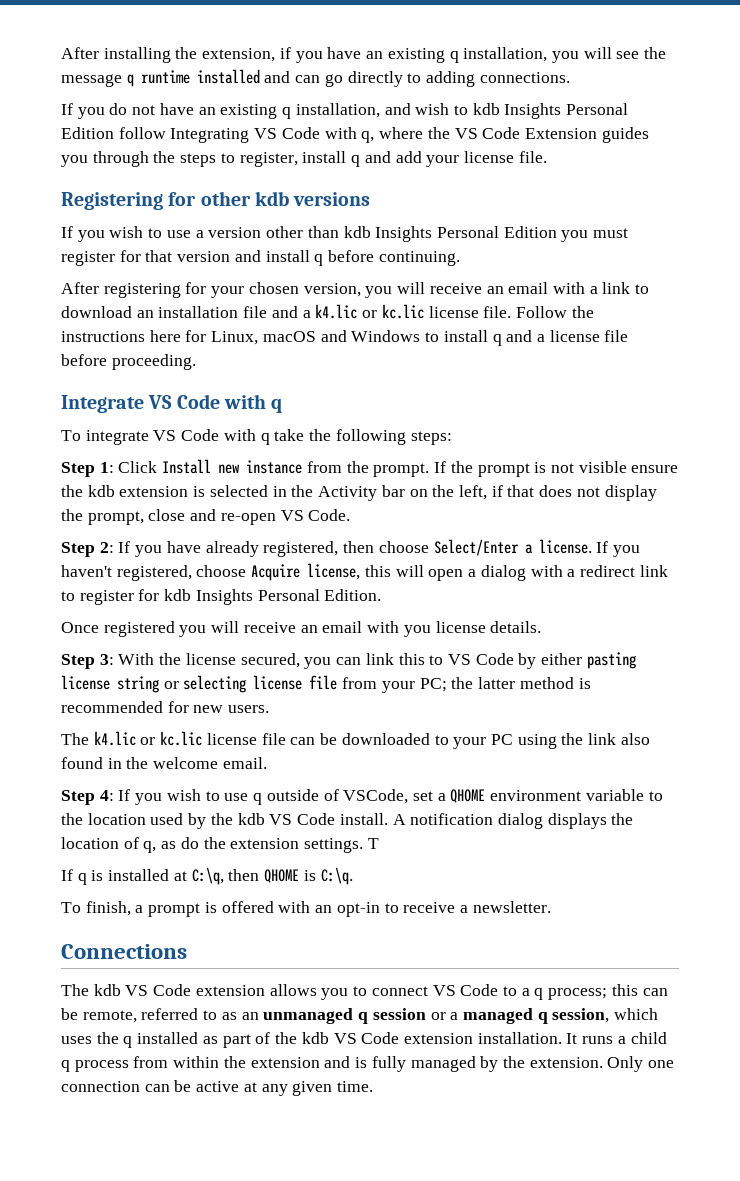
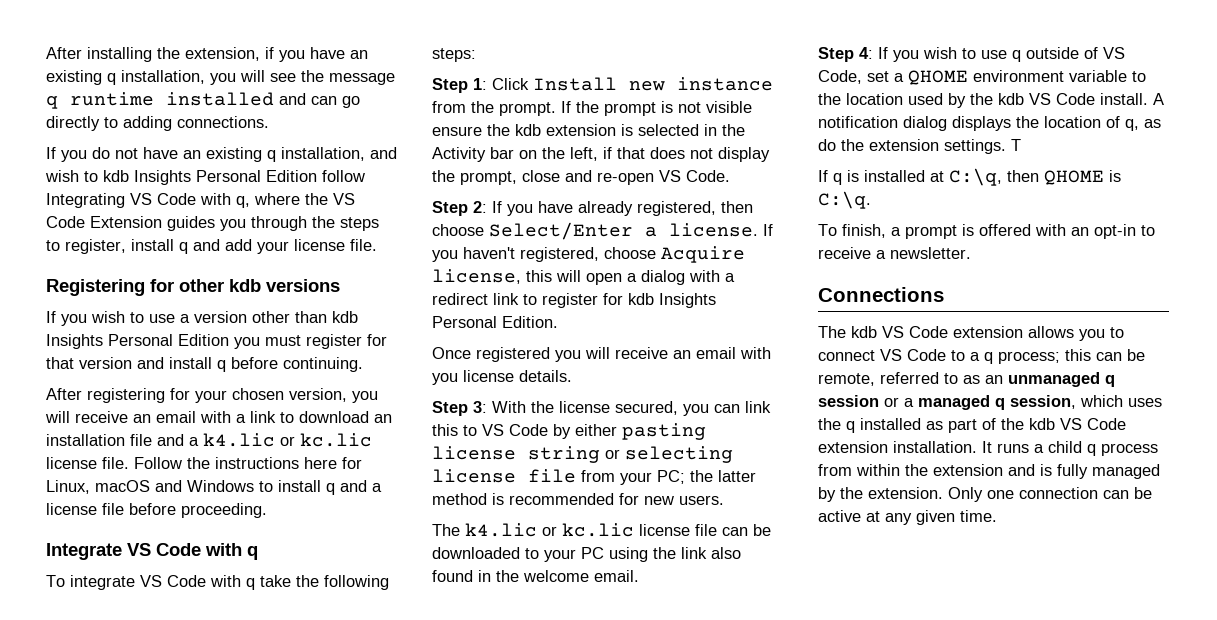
- Step 4: If you wish to use q outside of VSCode, set a QHOME environment variable to the location used by the kdb VS Code install.
+ Step 4: If you wish to use q outside of VS Code, set a QHOME environment variable to the location used by the kdb VS Code install.

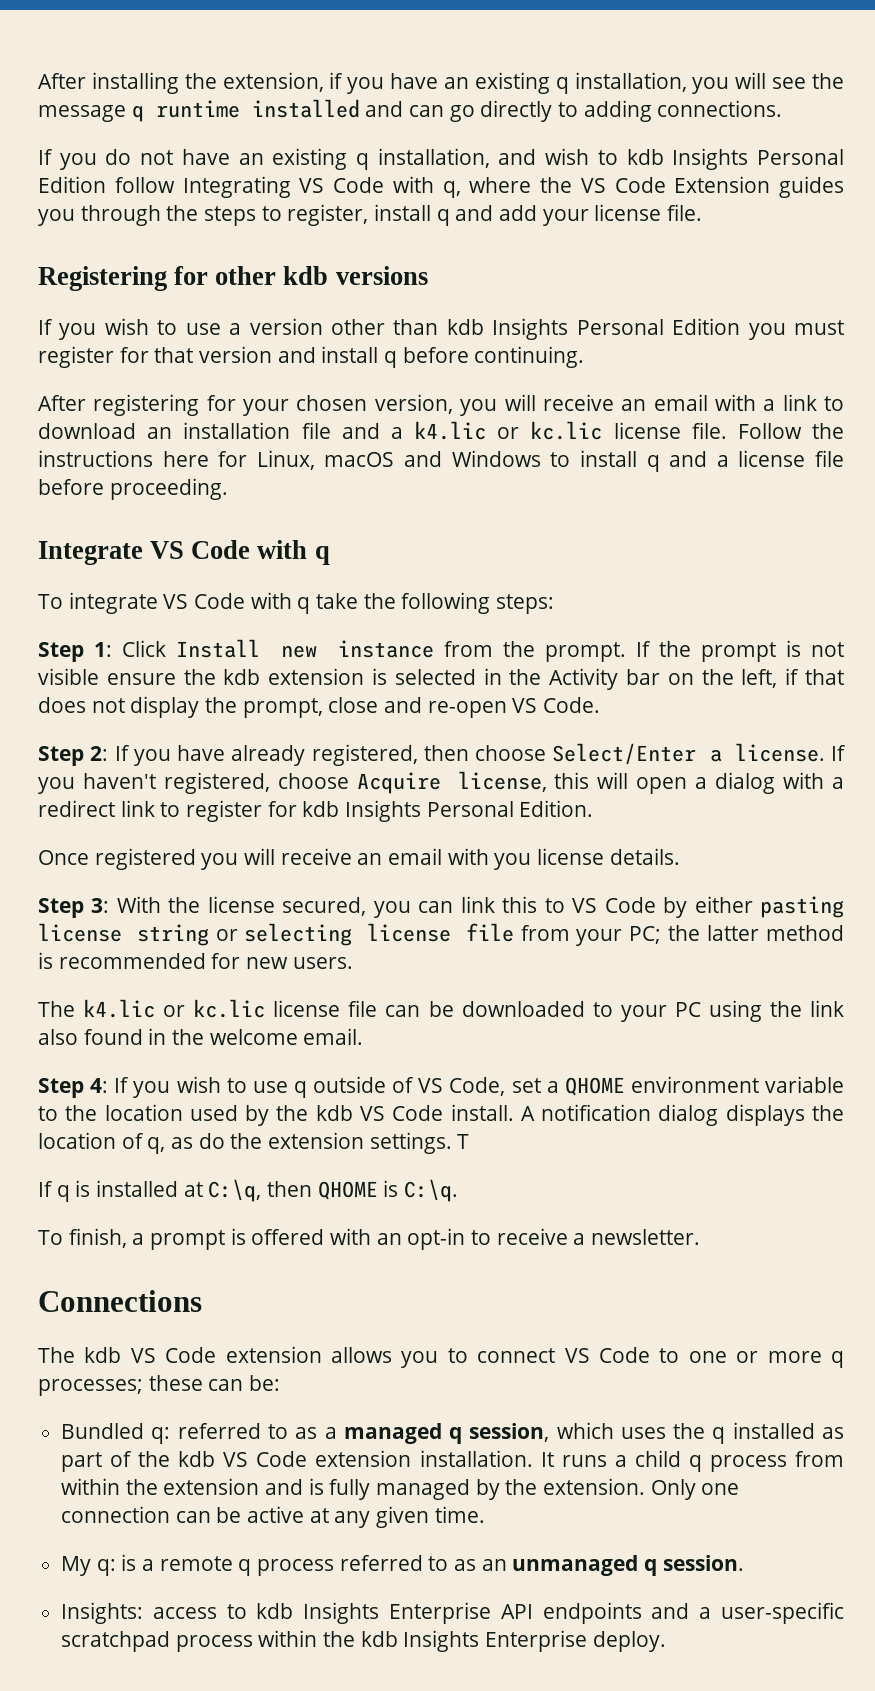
- The kdb VS Code extension allows you to connect VS Code to a q process; this can be remote, referred to as an unmanaged q session or a managed q session, which uses the q installed as part of the kdb VS Code extension installation.
+ The kdb VS Code extension allows you to connect VS Code to one or more q processes; these can be:
+ Bundled q: referred to as a managed q session, which uses the q installed as part of the kdb VS Code extension installation.
+ My q: is a remote q process referred to as an unmanaged q session.
+ Insights: access to kdb Insights Enterprise API endpoints and a user-specific scratchpad process within the kdb Insights Enterprise deploy.

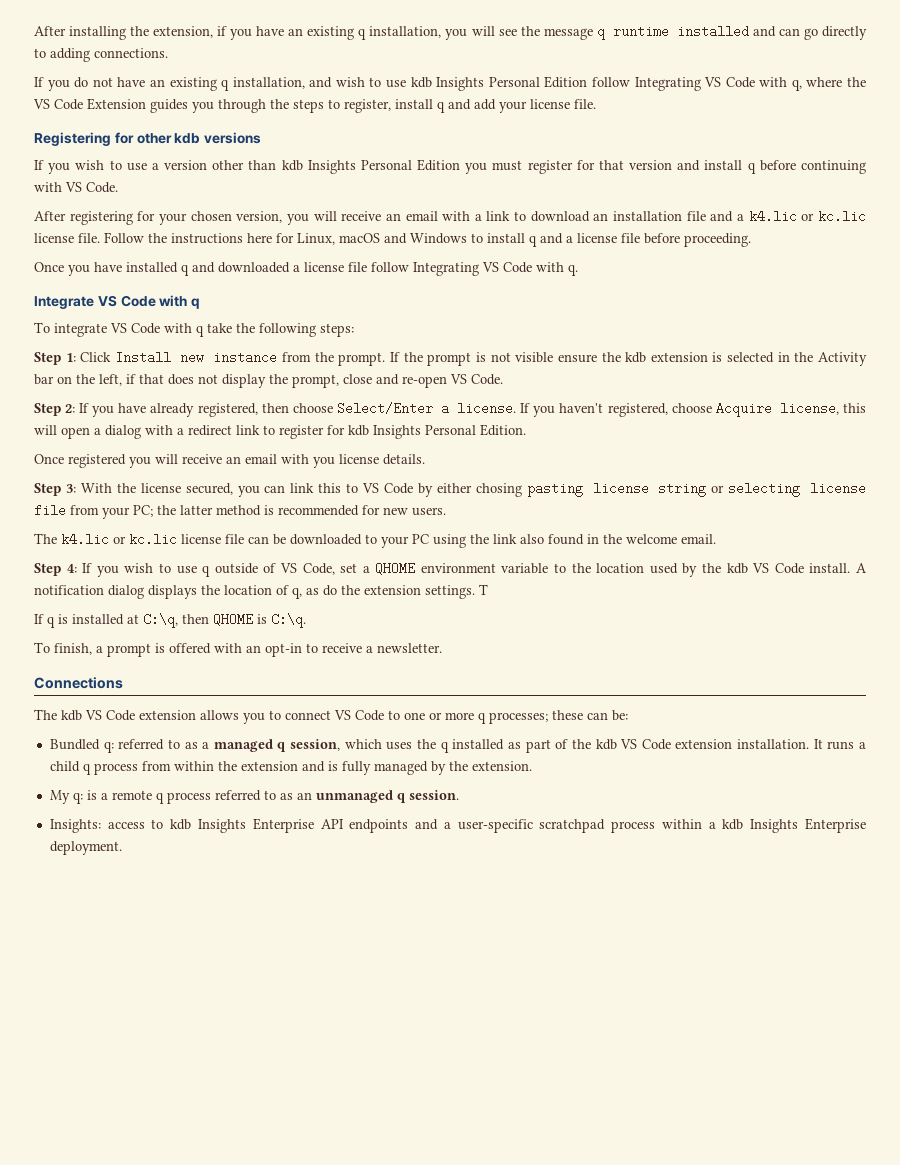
- If you do not have an existing q installation, and wish to kdb Insights Personal Edition follow Integrating VS Code with q, where the VS Code Extension guides you through the steps to register, install q and add your license file.
+ If you do not have an existing q installation, and wish to use kdb Insights Personal Edition follow Integrating VS Code with q, where the VS Code Extension guides you through the steps to register, install q and add your license file.
- If you wish to use a version other than kdb Insights Personal Edition you must register for that version and install q before continuing.
+ If you wish to use a version other than kdb Insights Personal Edition you must register for that version and install q before continuing with VS Code.
+ Once you have installed q and downloaded a license file follow Integrating VS Code with q.
- Step 3: With the license secured, you can link this to VS Code by either pasting license string or selecting license file from your PC; the latter method is recommended for new users.
+ Step 3: With the license secured, you can link this to VS Code by either chosing pasting license string or selecting license file from your PC; the latter method is recommended for new users.
- Only one connection can be active at any given time.
- Insights: access to kdb Insights Enterprise API endpoints and a user-specific scratchpad process within the kdb Insights Enterprise deploy.
+ Insights: access to kdb Insights Enterprise API endpoints and a user-specific scratchpad process within a kdb Insights Enterprise deployment.

